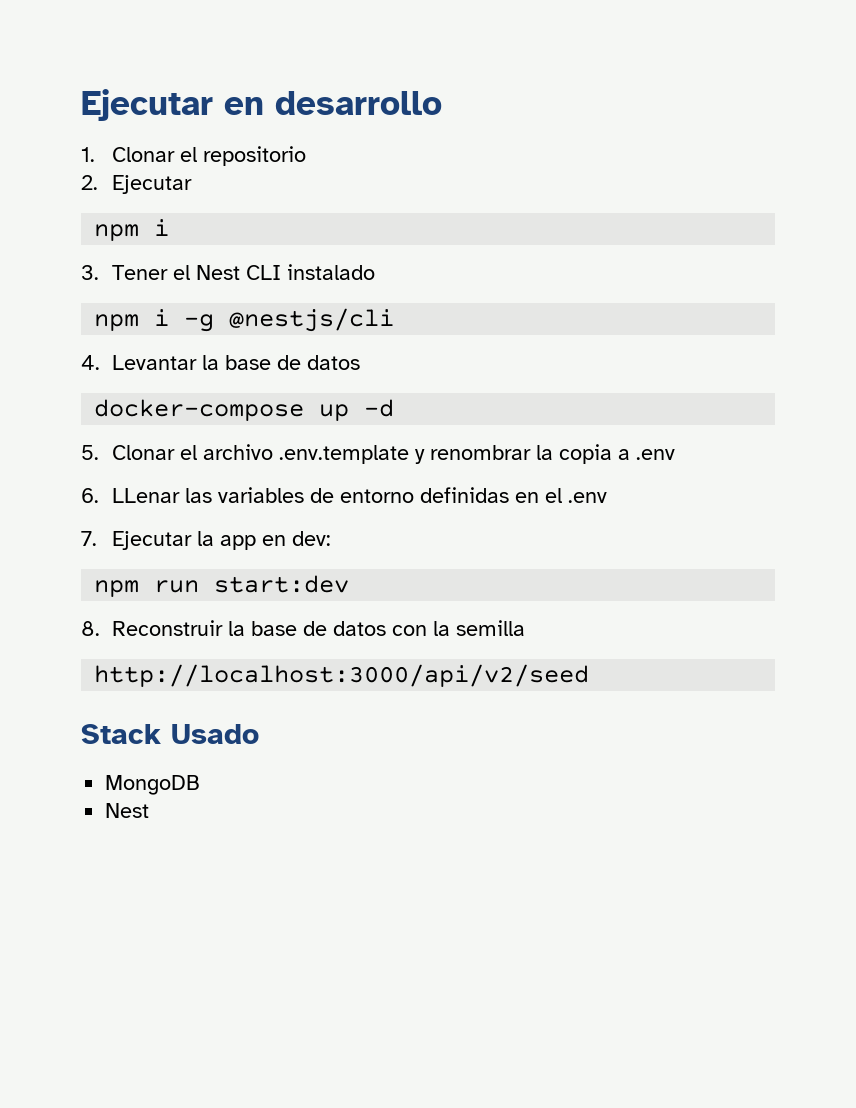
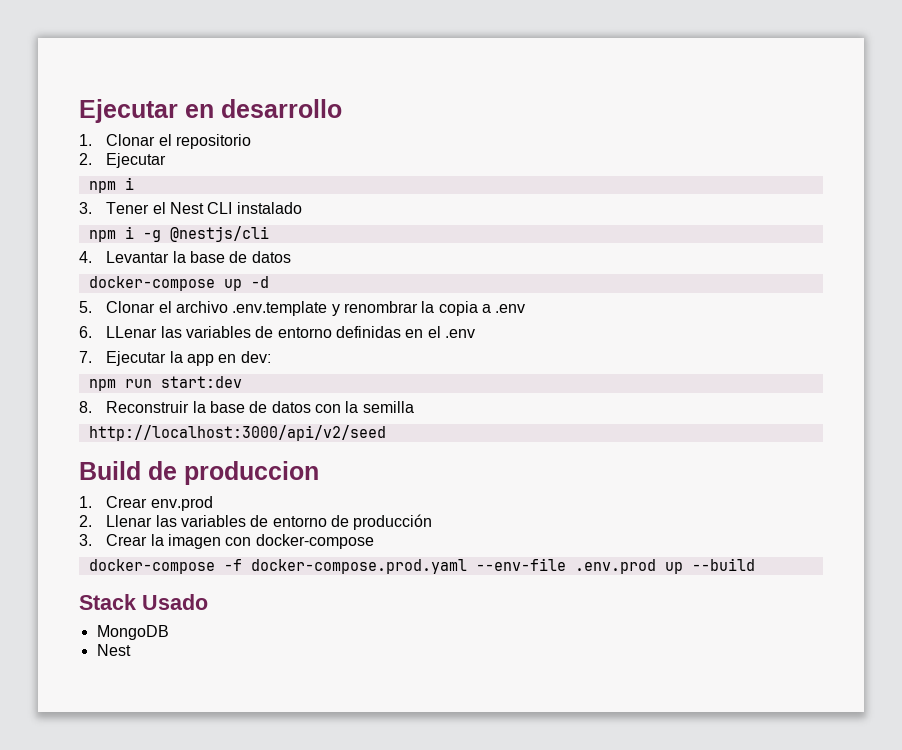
+ Build de produccion
+ 1. Crear env.prod
+ 2. Llenar las variables de entorno de producción
+ 3. Crear la imagen con docker-compose
+ docker-compose -f docker-compose.prod.yaml --env-file .env.prod up --build

